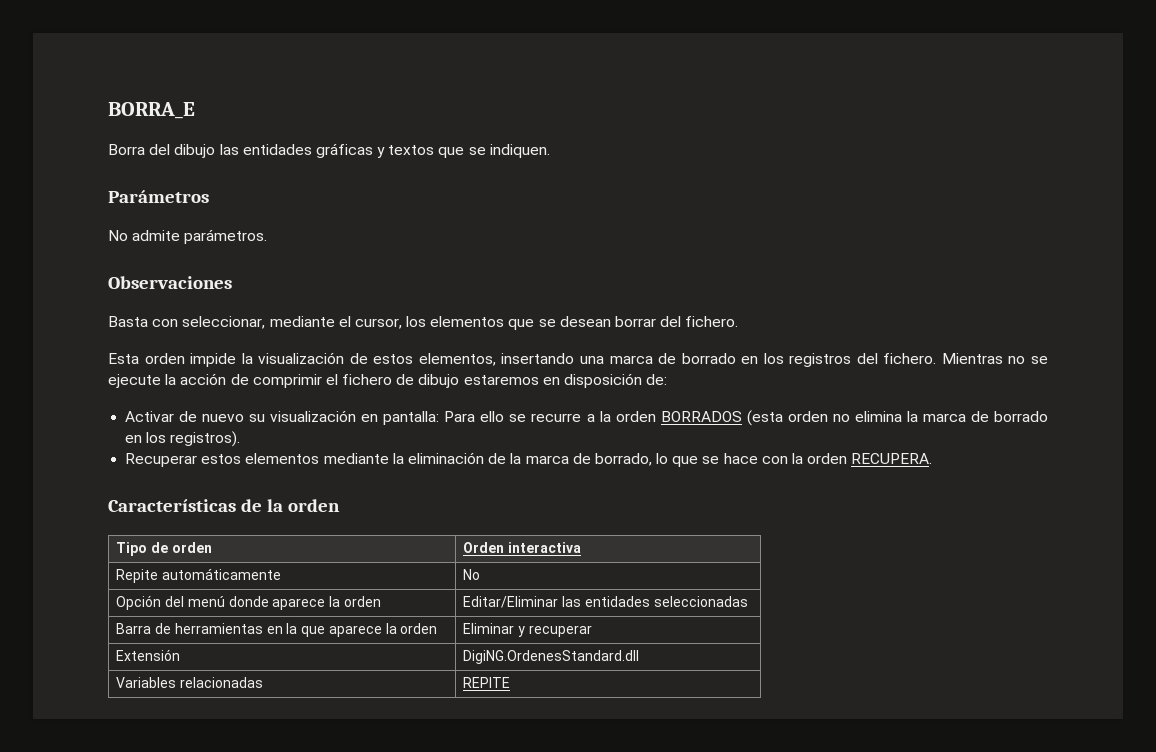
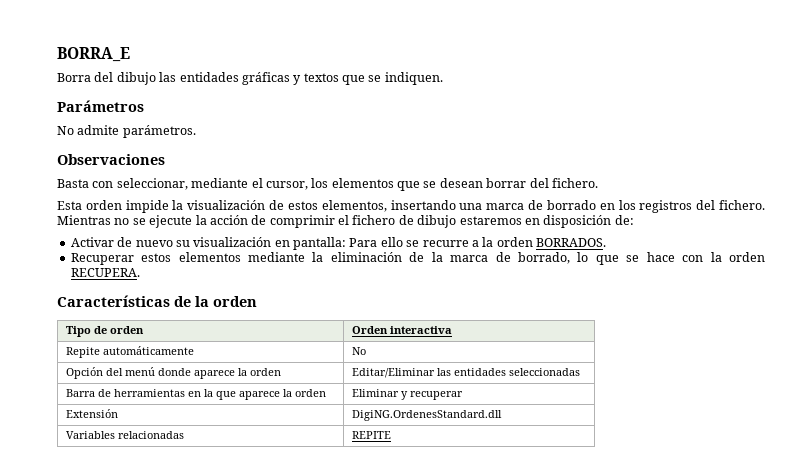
- Activar de nuevo su visualización en pantalla: Para ello se recurre a la orden BORRADOS (esta orden no elimina la marca de borrado en los registros).
+ Activar de nuevo su visualización en pantalla: Para ello se recurre a la orden BORRADOS.

